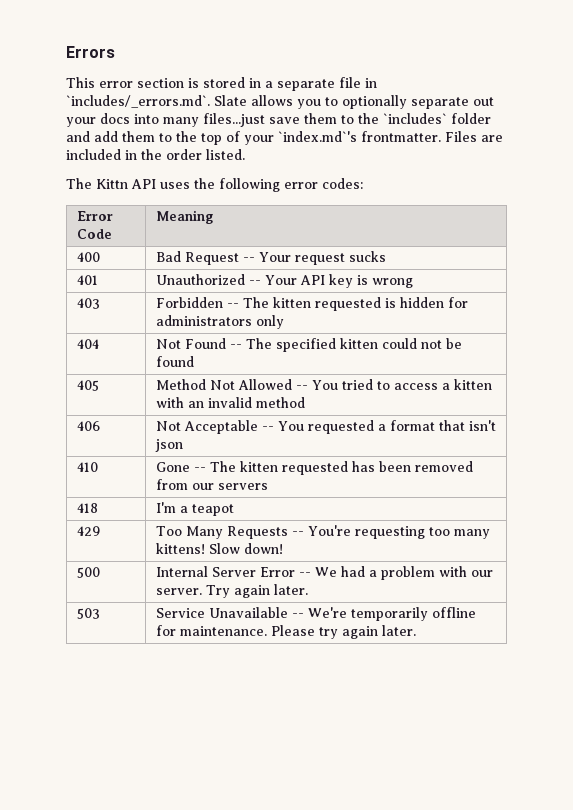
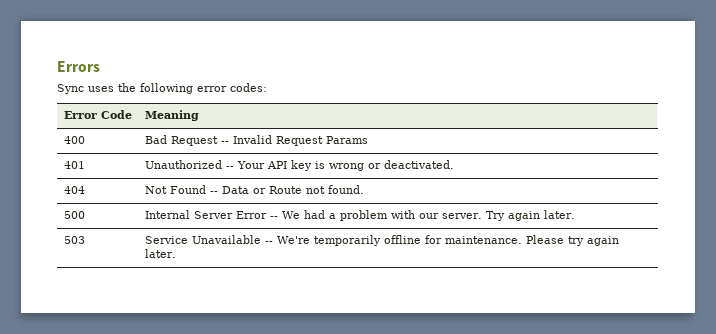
- This error section is stored in a separate file in `includes/_errors.md`. Slate allows you to optionally separate out your docs into many files...just save them to the `includes` folder and add them to the top of your `index.md`'s frontmatter. Files are included in the order listed.
- The Kittn API uses the following error codes:
+ Sync uses the following error codes:
- 400 | Bad Request -- Your request sucks
+ 400 | Bad Request -- Invalid Request Params
- 401 | Unauthorized -- Your API key is wrong
- 403 | Forbidden -- The kitten requested is hidden for administrators only
- 404 | Not Found -- The specified kitten could not be found
- 405 | Method Not Allowed -- You tried to access a kitten with an invalid method
- 406 | Not Acceptable -- You requested a format that isn't json
- 410 | Gone -- The kitten requested has been removed from our servers
- 418 | I'm a teapot
- 429 | Too Many Requests -- You're requesting too many kittens! Slow down!
+ 401 | Unauthorized -- Your API key is wrong or deactivated.
+ 404 | Not Found -- Data or Route not found.

